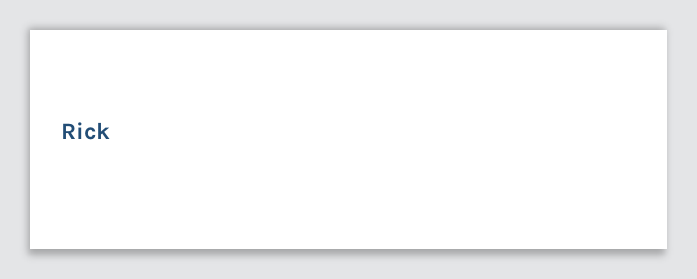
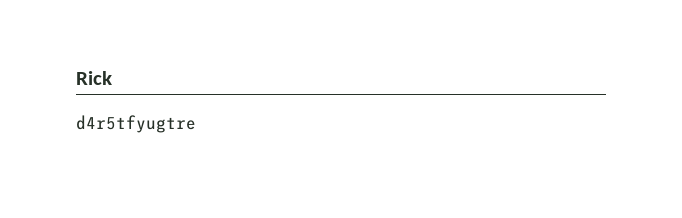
+ d4r5tfyugtre

